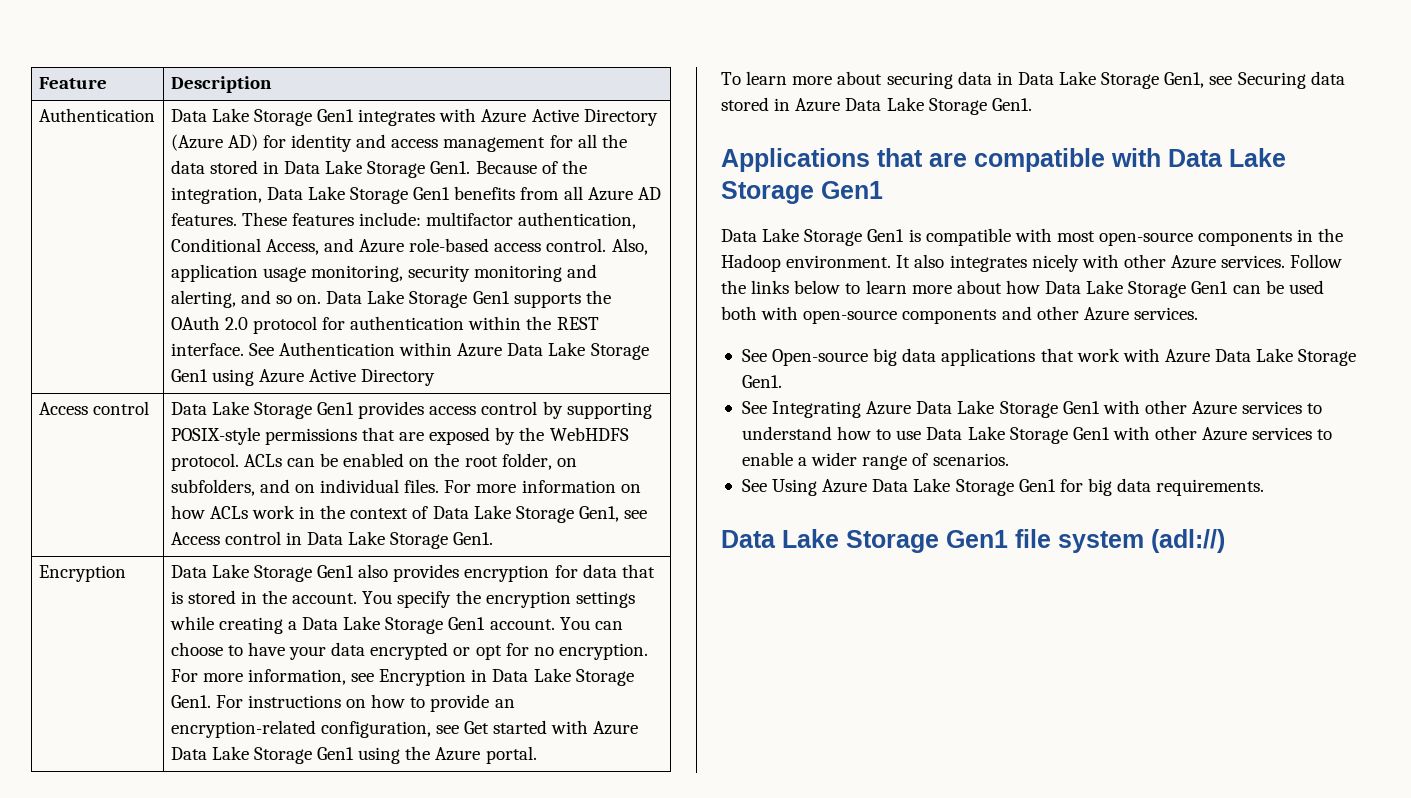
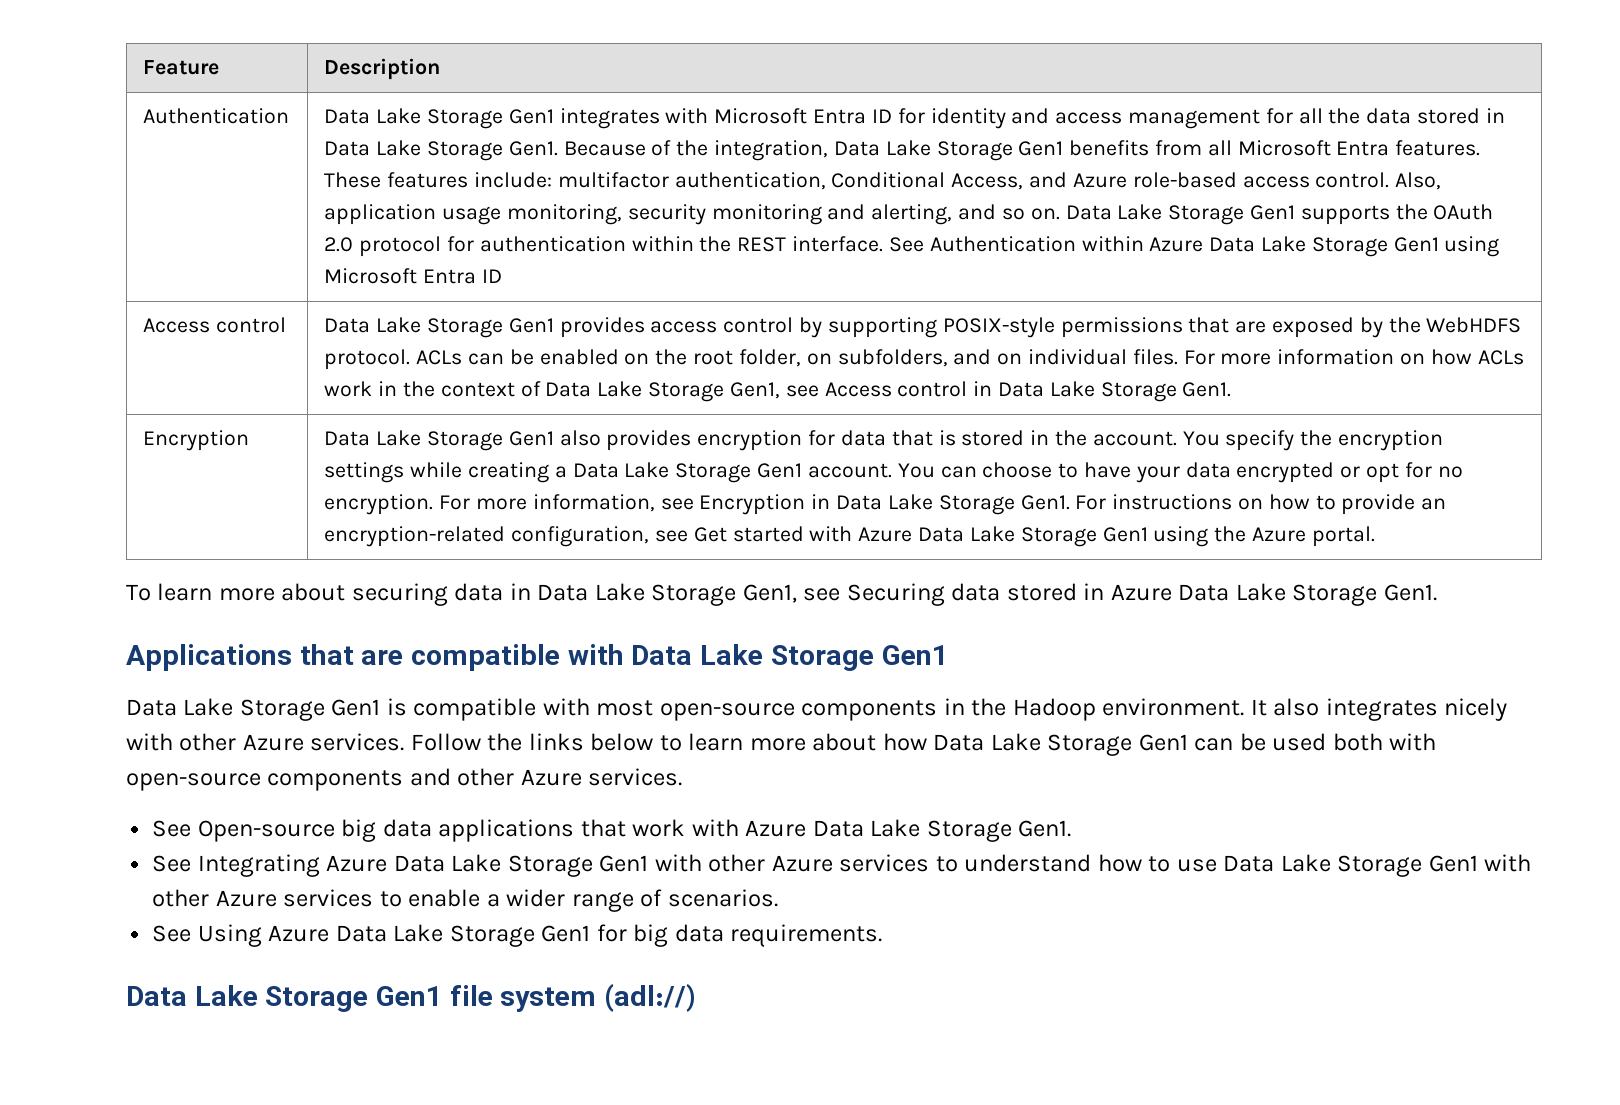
- Data Lake Storage Gen1 integrates with Azure Active Directory (Azure AD) for identity and access management for all the data stored in Data Lake Storage Gen1.
+ Data Lake Storage Gen1 integrates with Microsoft Entra ID for identity and access management for all the data stored in Data Lake Storage Gen1.
- Because of the integration, Data Lake Storage Gen1 benefits from all Azure AD features.
+ Because of the integration, Data Lake Storage Gen1 benefits from all Microsoft Entra features.
- See Authentication within Azure Data Lake Storage Gen1 using Azure Active Directory
+ See Authentication within Azure Data Lake Storage Gen1 using Microsoft Entra ID

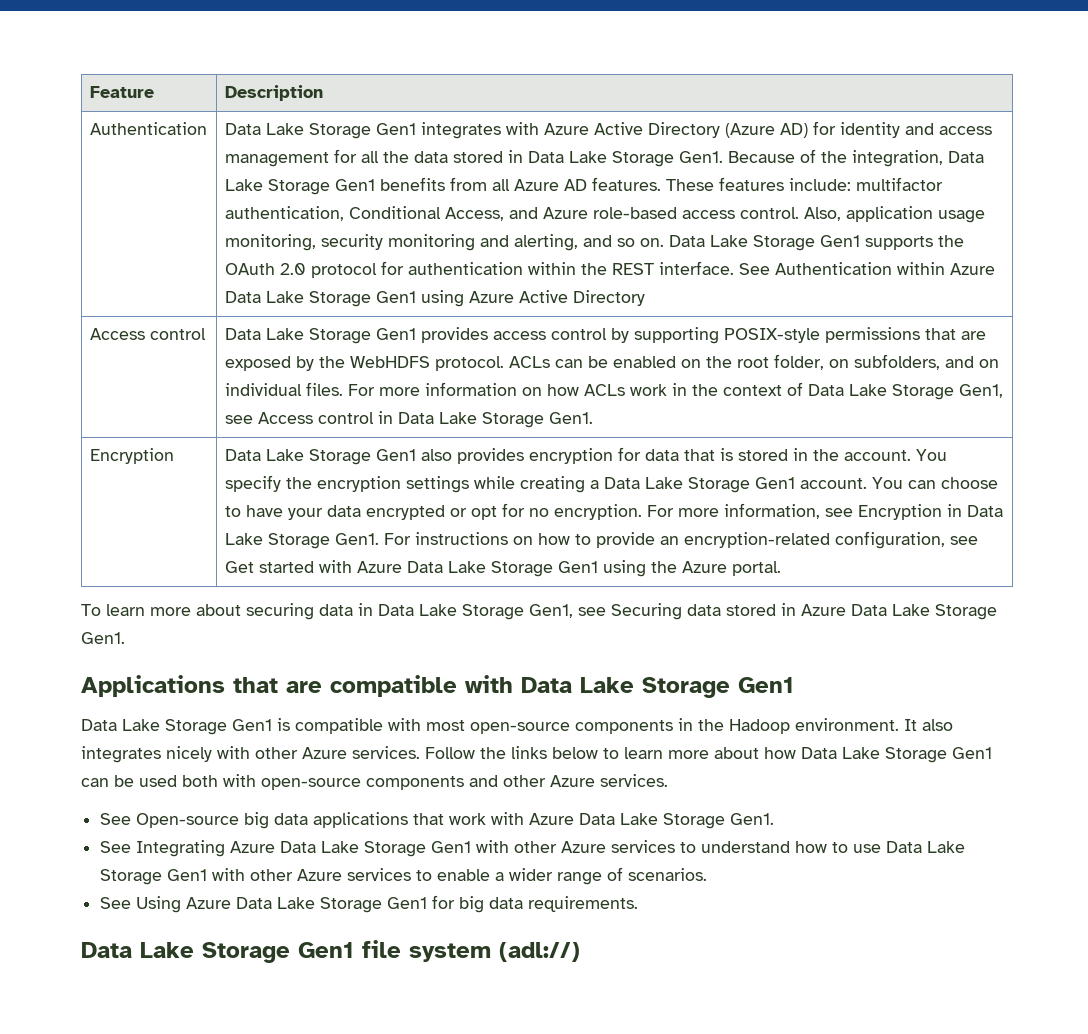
- Data Lake Storage Gen1 integrates with Microsoft Entra ID for identity and access management for all the data stored in Data Lake Storage Gen1.
+ Data Lake Storage Gen1 integrates with Azure Active Directory (Azure AD) for identity and access management for all the data stored in Data Lake Storage Gen1.
- Because of the integration, Data Lake Storage Gen1 benefits from all Microsoft Entra features.
+ Because of the integration, Data Lake Storage Gen1 benefits from all Azure AD features.
- See Authentication within Azure Data Lake Storage Gen1 using Microsoft Entra ID
+ See Authentication within Azure Data Lake Storage Gen1 using Azure Active Directory

